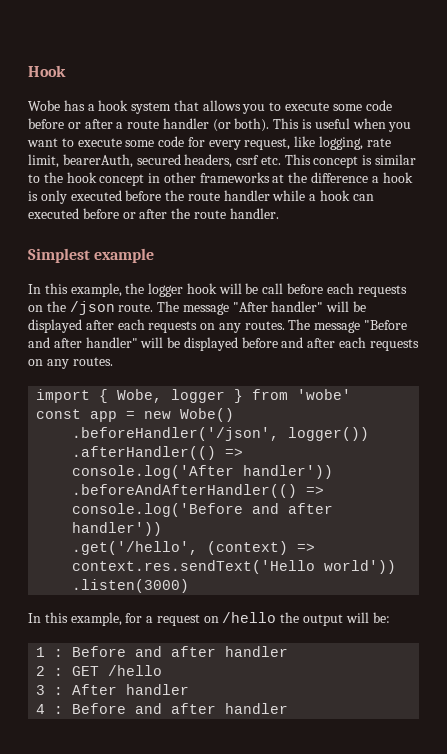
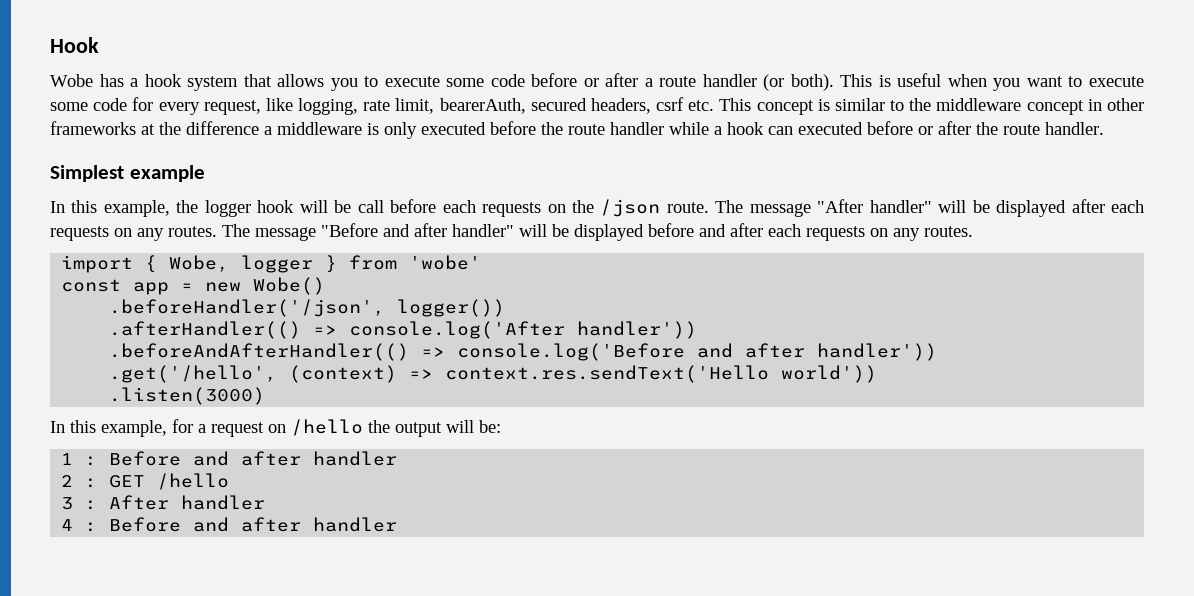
- This is useful when you want to execute some code for every request, like logging, rate limit, bearerAuth, secured headers, csrf etc. This concept is similar to the hook concept in other frameworks at the difference a hook is only executed before the route handler while a hook can executed before or after the route handler.
+ This is useful when you want to execute some code for every request, like logging, rate limit, bearerAuth, secured headers, csrf etc. This concept is similar to the middleware concept in other frameworks at the difference a middleware is only executed before the route handler while a hook can executed before or after the route handler.

